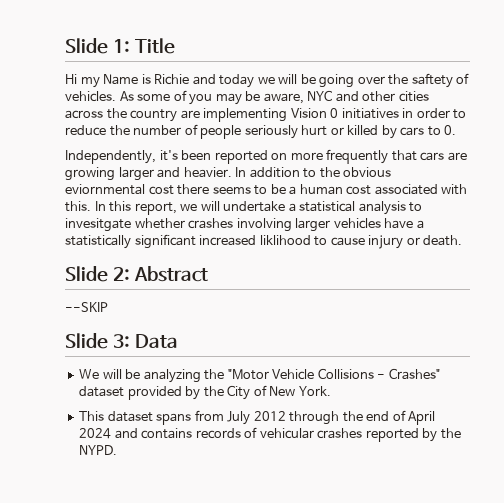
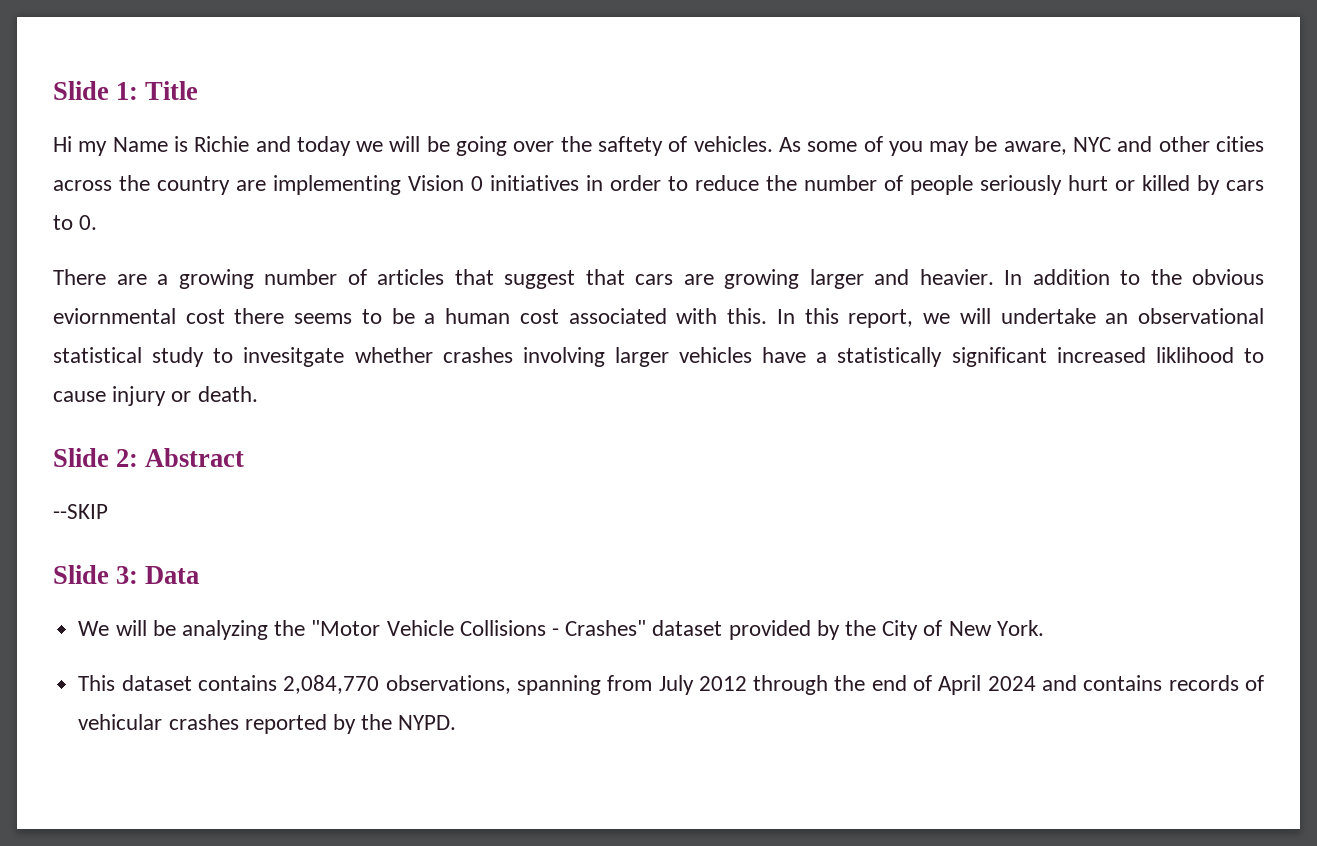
- Independently, it's been reported on more frequently that cars are growing larger and heavier.
+ There are a growing number of articles that suggest that cars are growing larger and heavier.
- In this report, we will undertake a statistical analysis to invesitgate whether crashes involving larger vehicles have a statistically significant increased liklihood to cause injury or death.
+ In this report, we will undertake an observational statistical study to invesitgate whether crashes involving larger vehicles have a statistically significant increased liklihood to cause injury or death.
- This dataset spans from July 2012 through the end of April 2024 and contains records of vehicular crashes reported by the NYPD.
+ This dataset contains 2,084,770 observations, spanning from July 2012 through the end of April 2024 and contains records of vehicular crashes reported by the NYPD.

